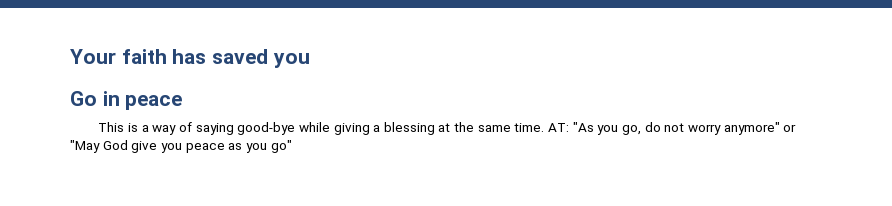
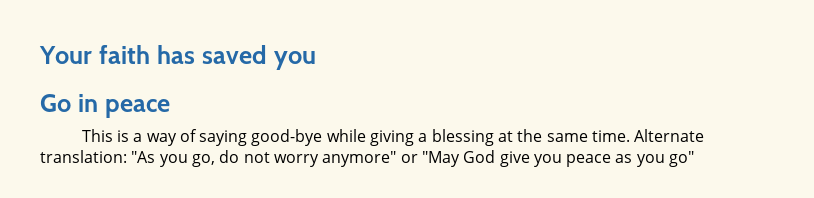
- AT: "As you go, do not worry anymore" or "May God give you peace as you go"
+ Alternate translation: "As you go, do not worry anymore" or "May God give you peace as you go"

